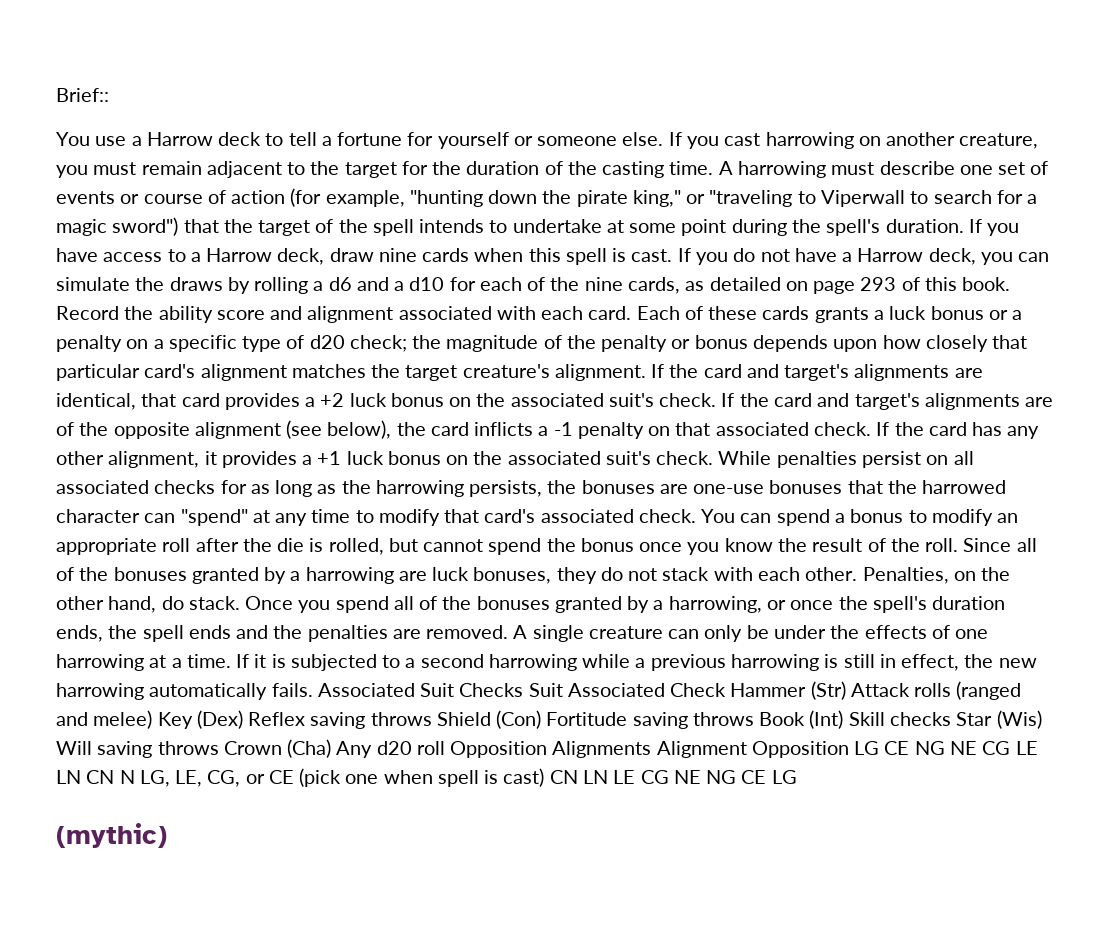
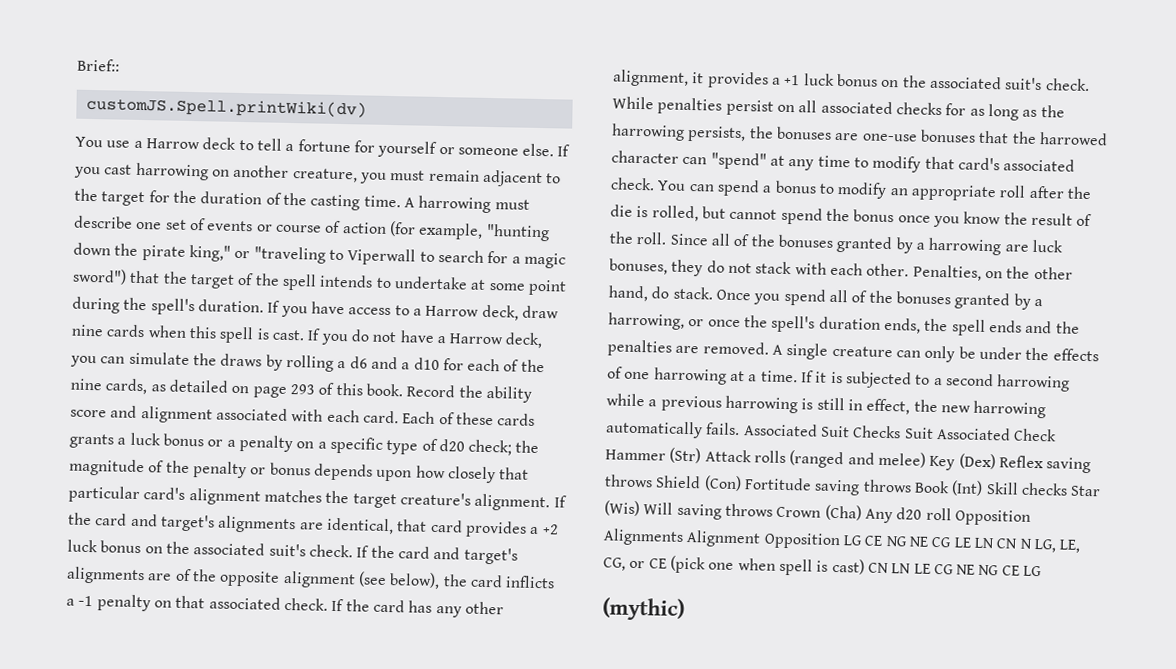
+ customJS.Spell.printWiki(dv)

